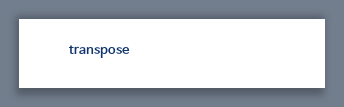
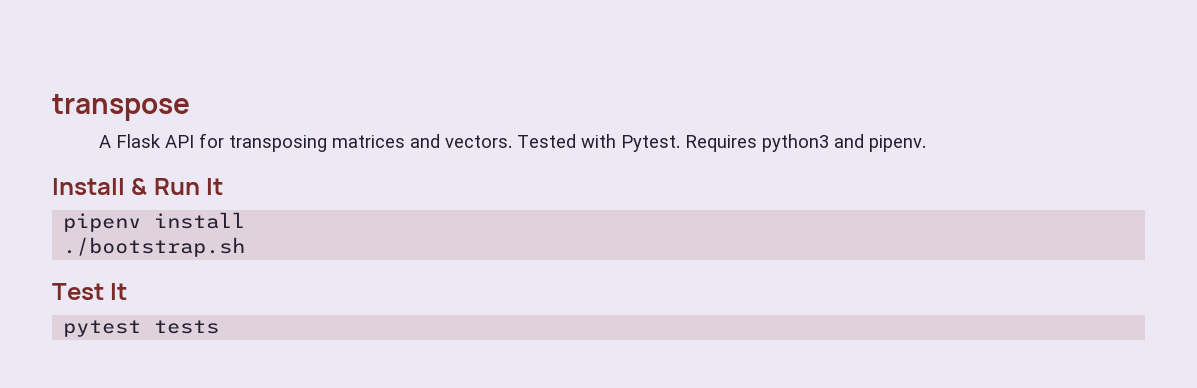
+ A Flask API for transposing matrices and vectors. Tested with Pytest. Requires python3 and pipenv.
+ Install & Run It
+ pipenv install
+ ./bootstrap.sh
+ Test It
+ pytest tests

